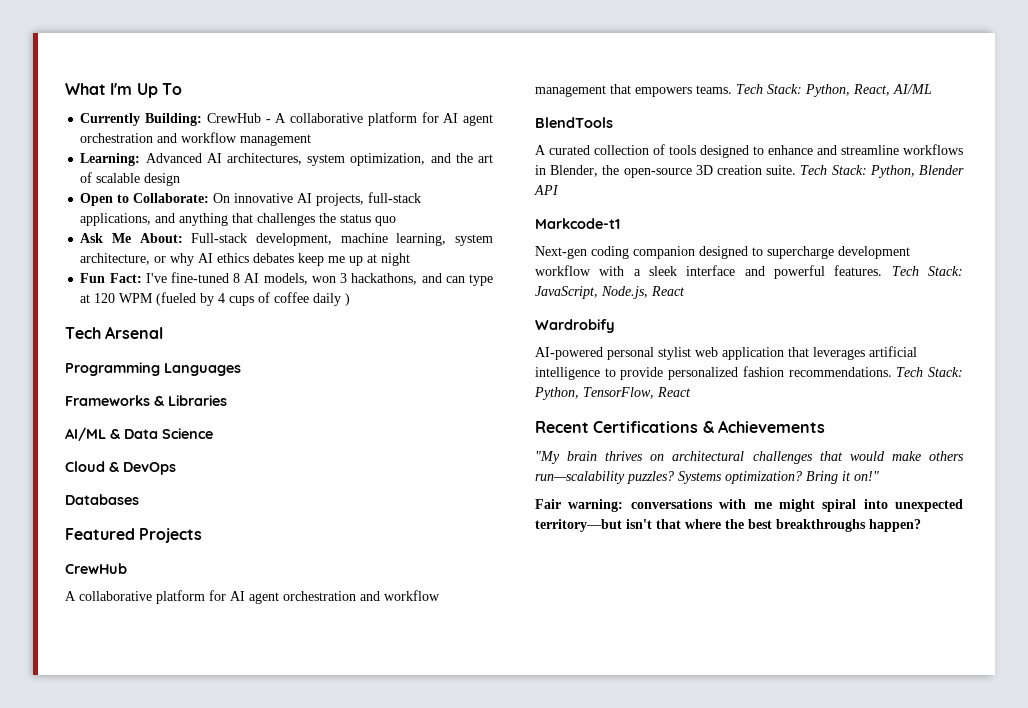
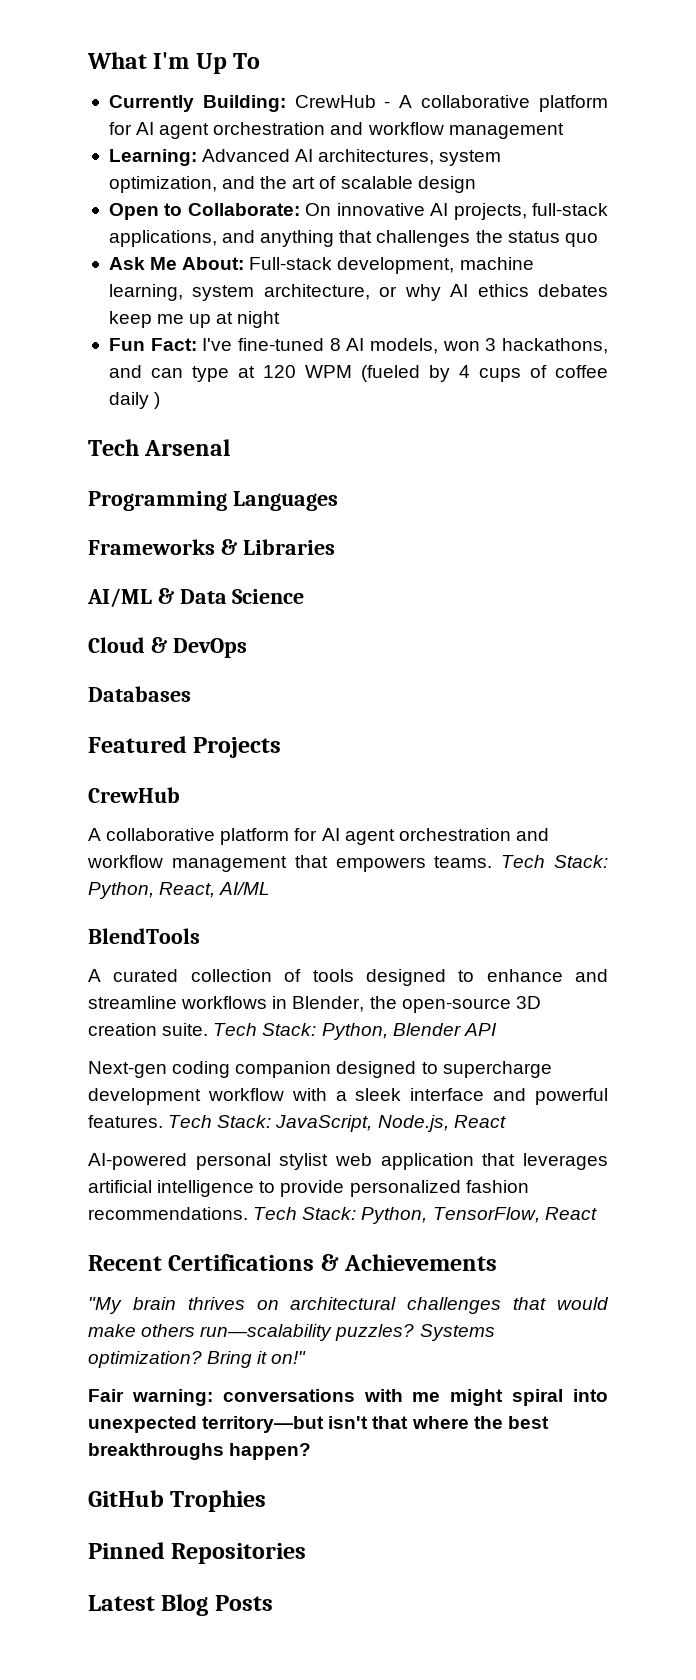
- Markcode-t1
- Wardrobify
+ GitHub Trophies
+ Pinned Repositories
+ Latest Blog Posts

